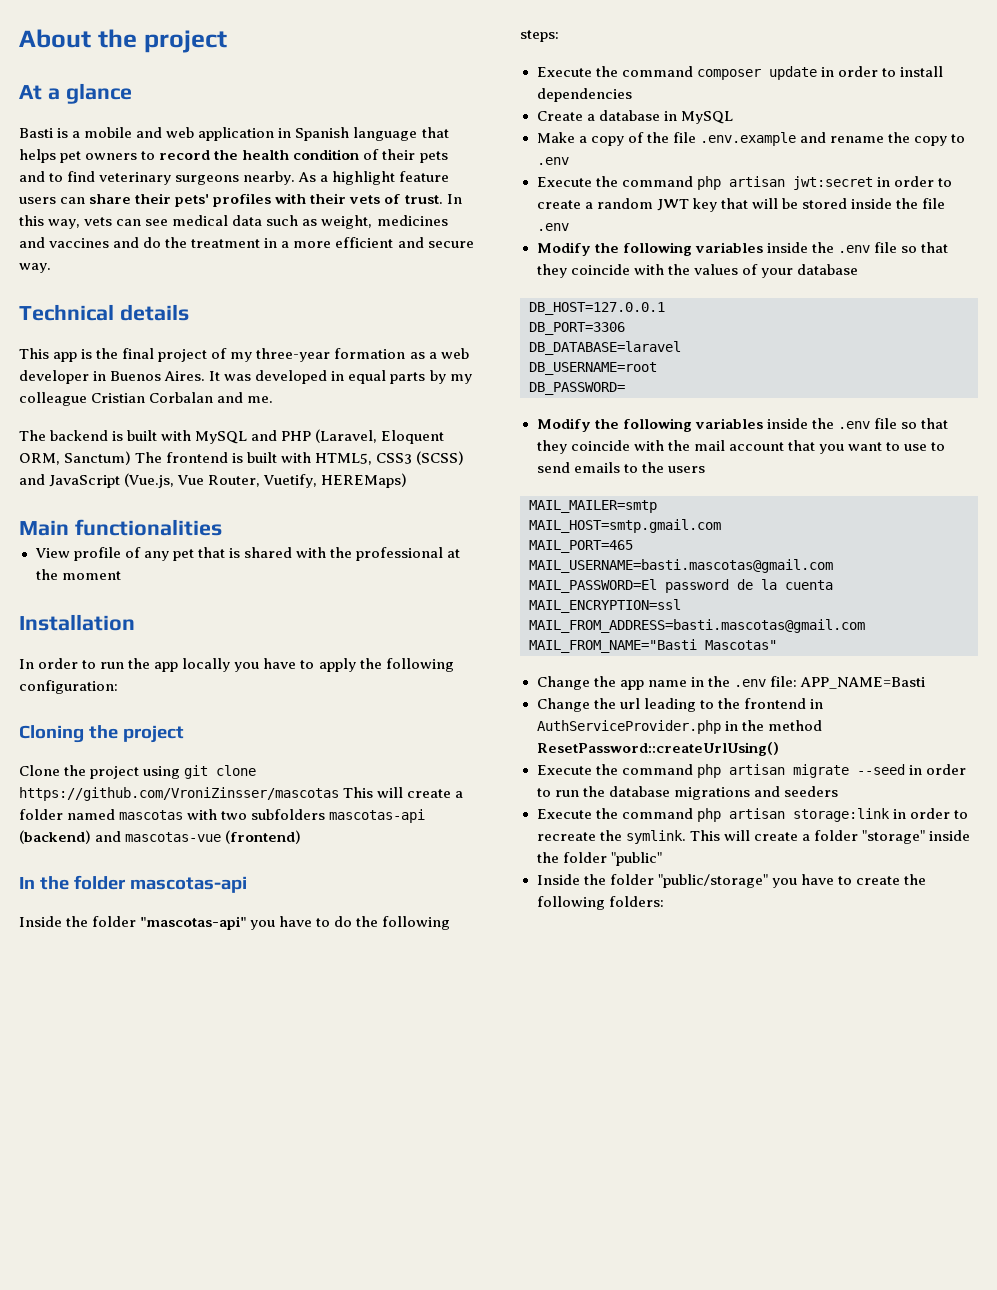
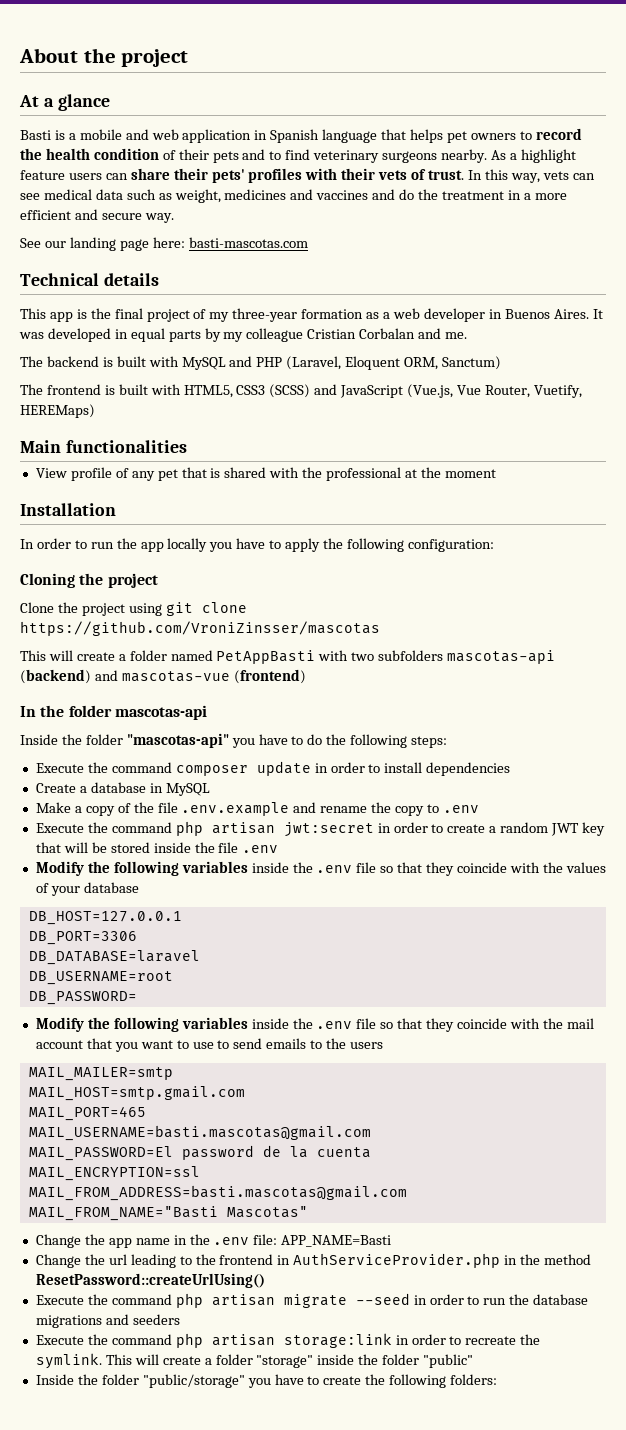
+ See our landing page here: basti-mascotas.com
- The backend is built with MySQL and PHP (Laravel, Eloquent ORM, Sanctum) The frontend is built with HTML5, CSS3 (SCSS) and JavaScript (Vue.js, Vue Router, Vuetify, HEREMaps)
+ The backend is built with MySQL and PHP (Laravel, Eloquent ORM, Sanctum)
+ The frontend is built with HTML5, CSS3 (SCSS) and JavaScript (Vue.js, Vue Router, Vuetify, HEREMaps)
- Clone the project using git clone https://github.com/VroniZinsser/mascotas This will create a folder named mascotas with two subfolders mascotas-api (backend) and mascotas-vue (frontend)
+ Clone the project using git clone https://github.com/VroniZinsser/mascotas
+ This will create a folder named PetAppBasti with two subfolders mascotas-api (backend) and mascotas-vue (frontend)

